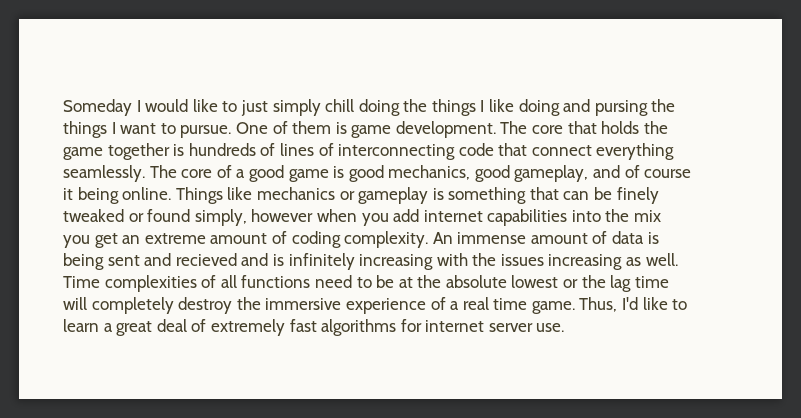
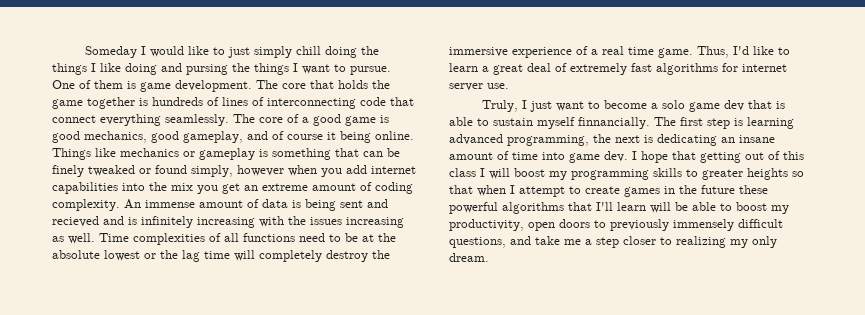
+ Truly, I just want to become a solo game dev that is able to sustain myself finnancially. The first step is learning advanced programming, the next is dedicating an insane amount of time into game dev. I hope that getting out of this class I will boost my programming skills to greater heights so that when I attempt to create games in the future these powerful algorithms that I'll learn will be able to boost my productivity, open doors to previously immensely difficult questions, and take me a step closer to realizing my only dream.

